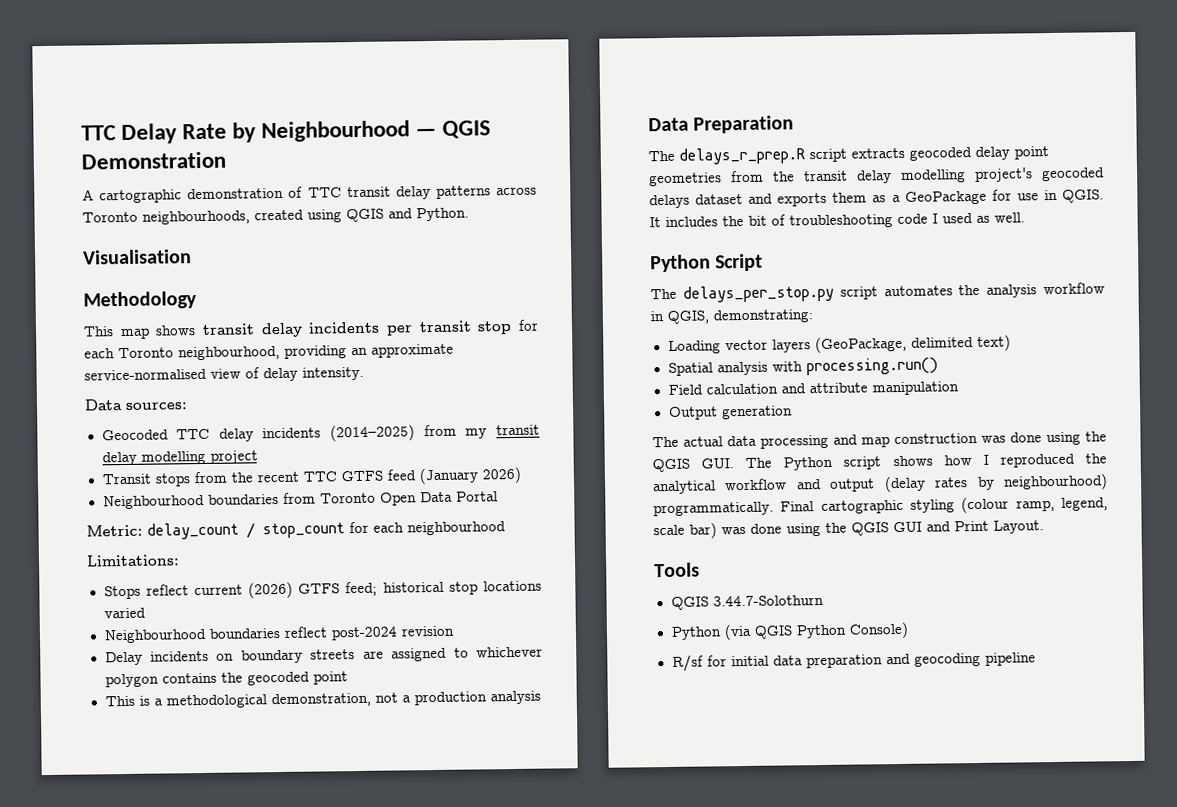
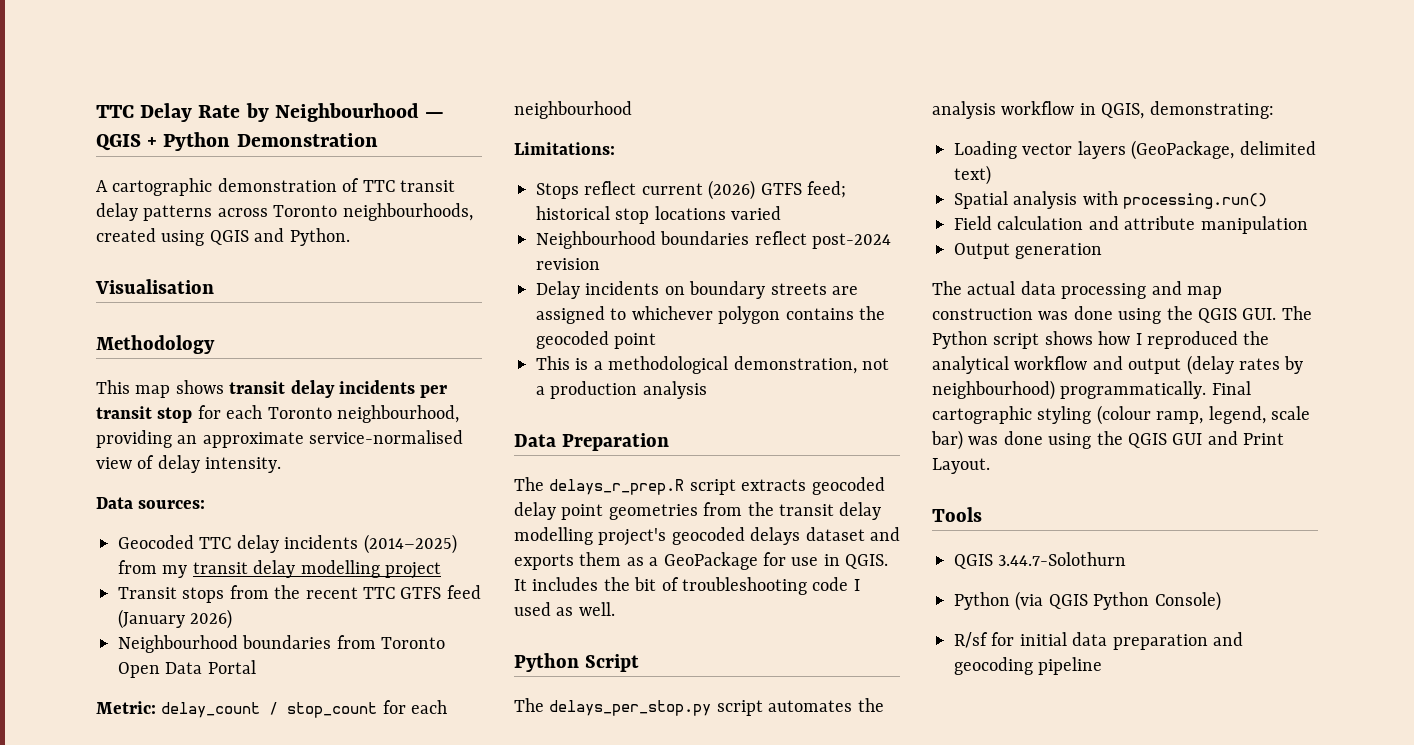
- TTC Delay Rate by Neighbourhood — QGIS Demonstration
+ TTC Delay Rate by Neighbourhood — QGIS + Python Demonstration

